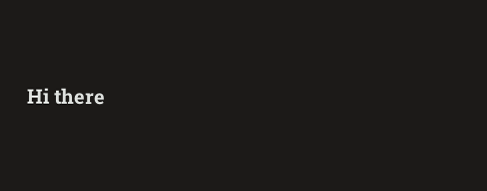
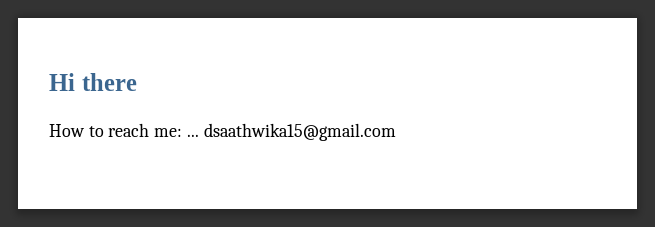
+ How to reach me: ... dsaathwika15@gmail.com

